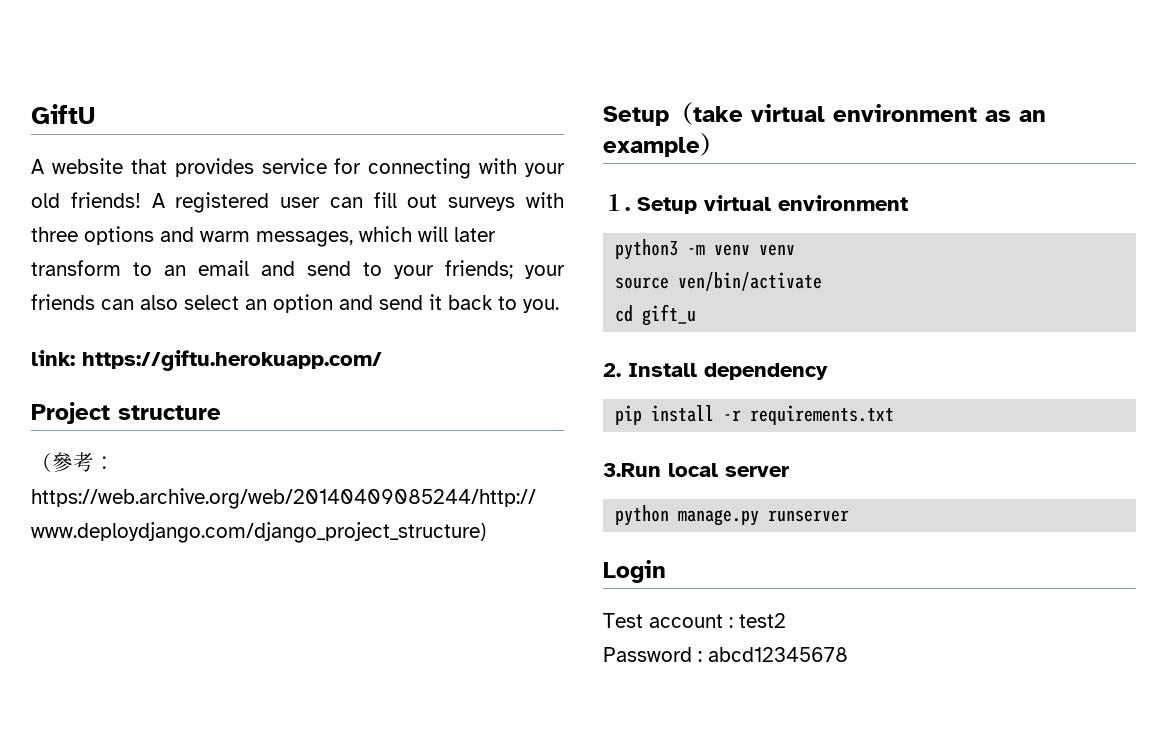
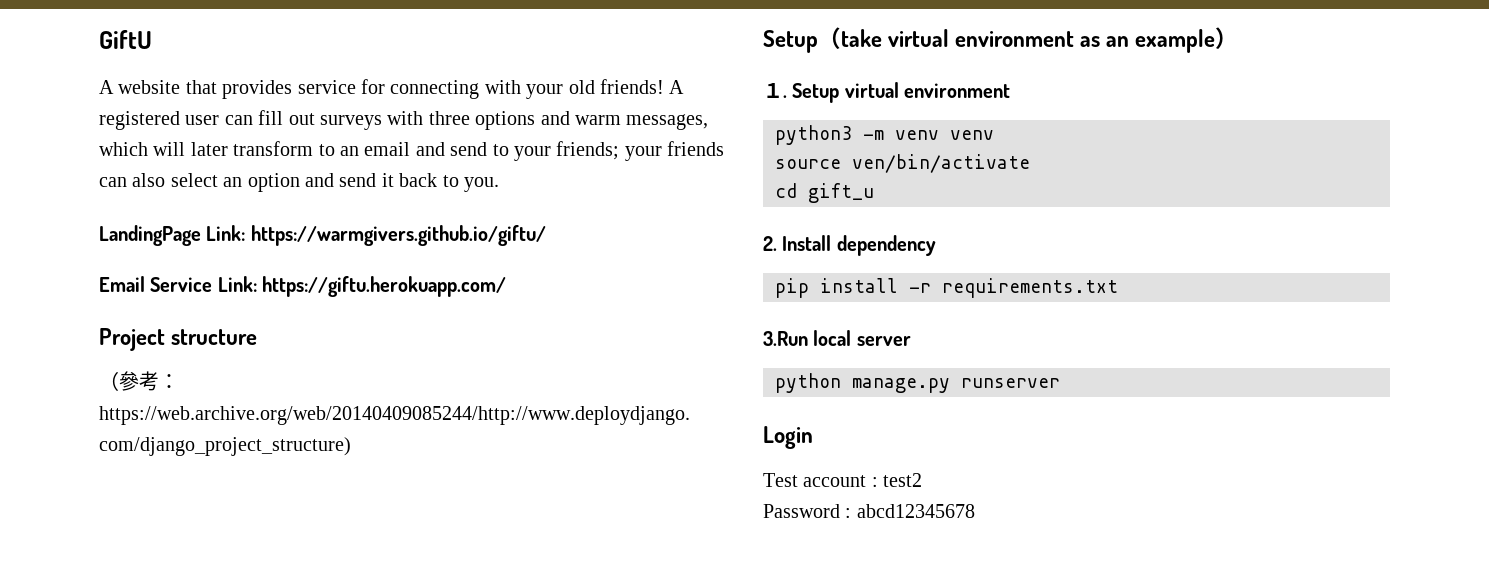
- link: https://giftu.herokuapp.com/
+ LandingPage Link: https://warmgivers.github.io/giftu/
+ Email Service Link: https://giftu.herokuapp.com/

